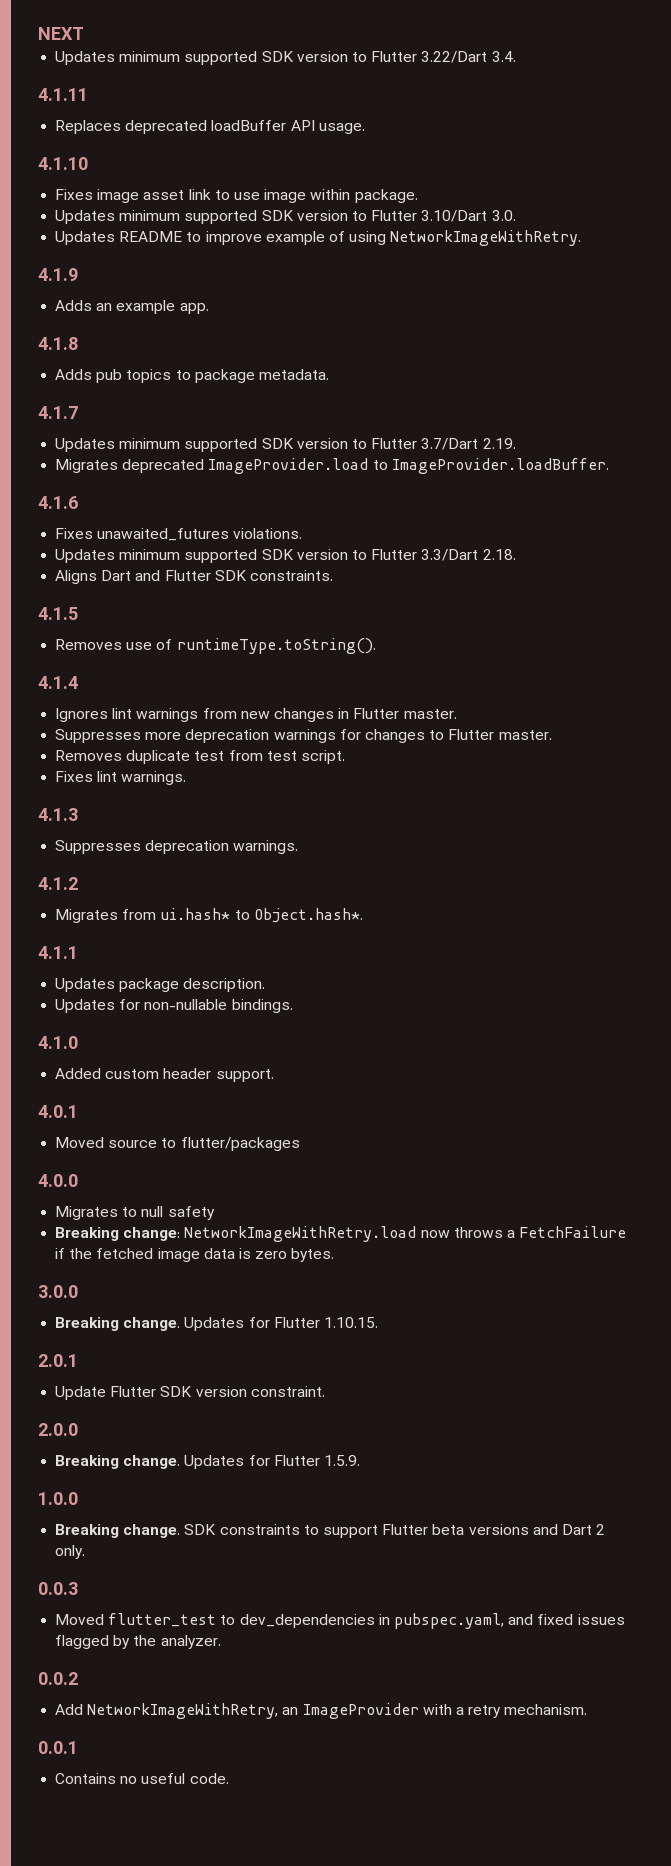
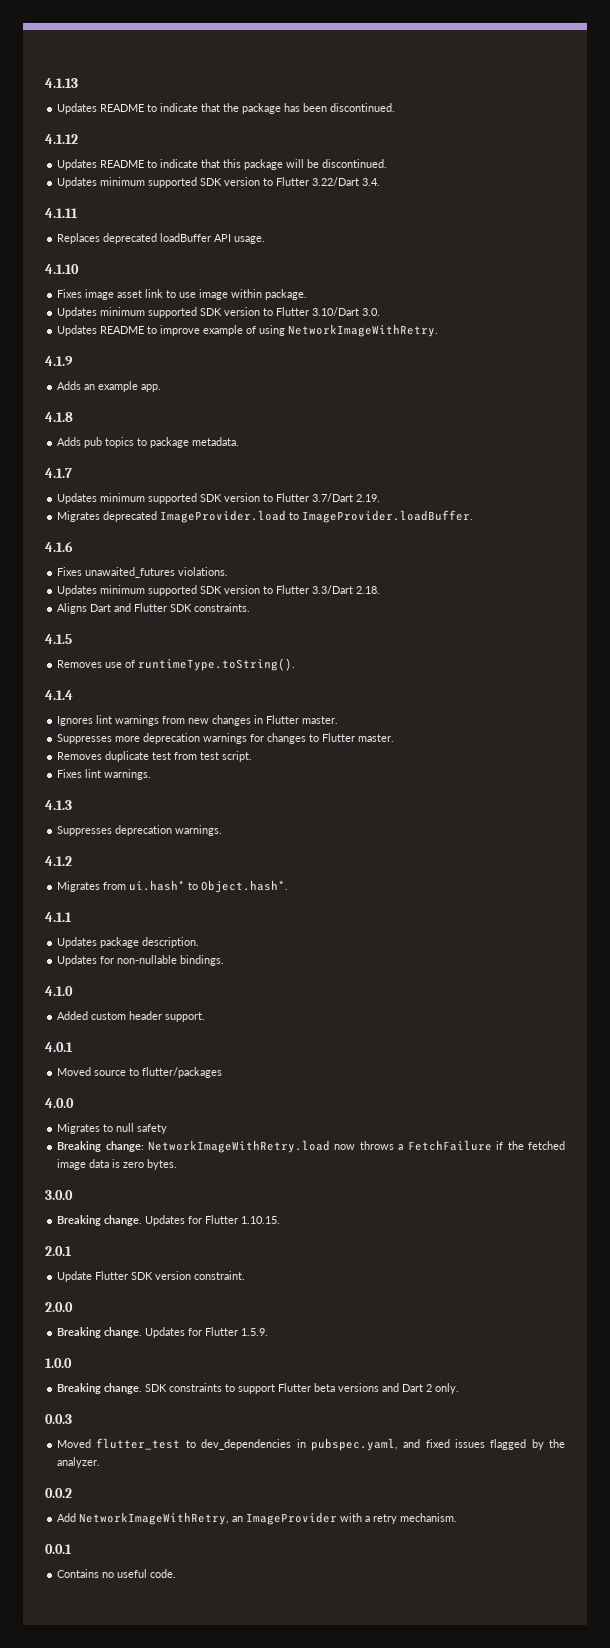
- NEXT
+ 4.1.13
+ Updates README to indicate that the package has been discontinued.
+ 4.1.12
+ Updates README to indicate that this package will be discontinued.

